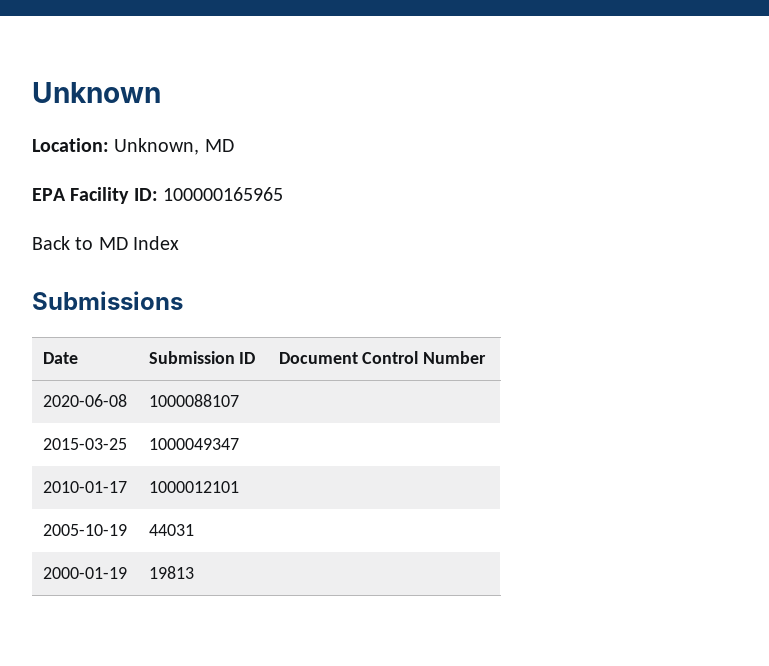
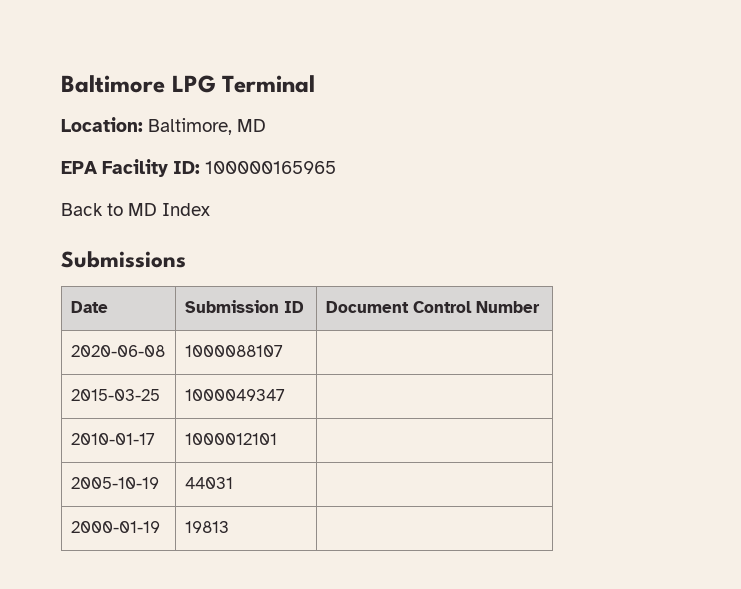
- Unknown
+ Baltimore LPG Terminal
- Location: Unknown, MD
+ Location: Baltimore, MD

